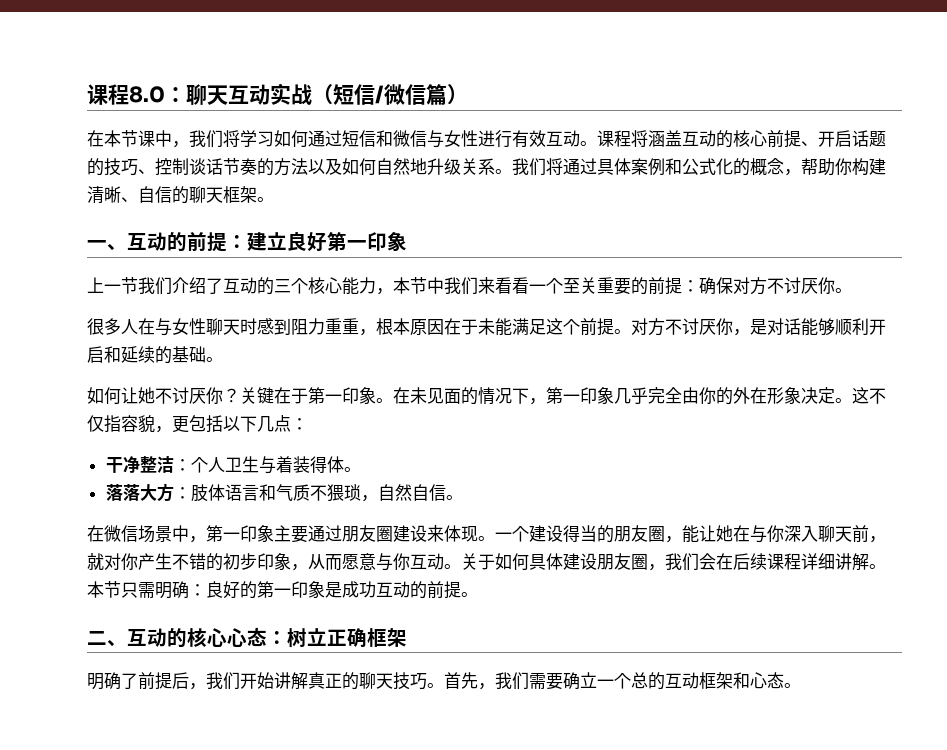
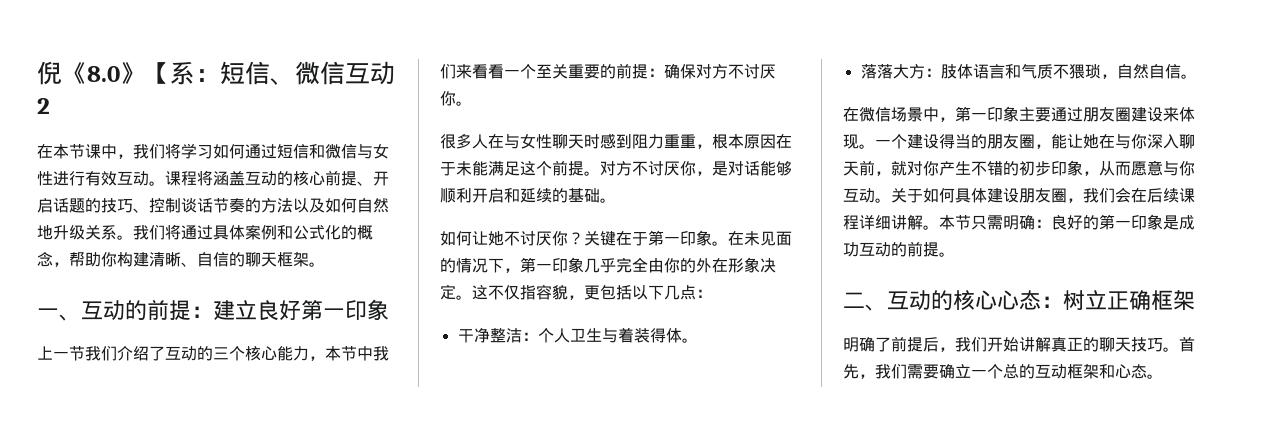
- 课程8.0：聊天互动实战（短信/微信篇）
+ 倪《8.0》【系：短信、微信互动2

